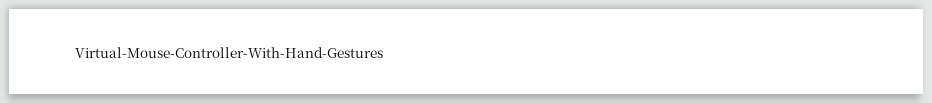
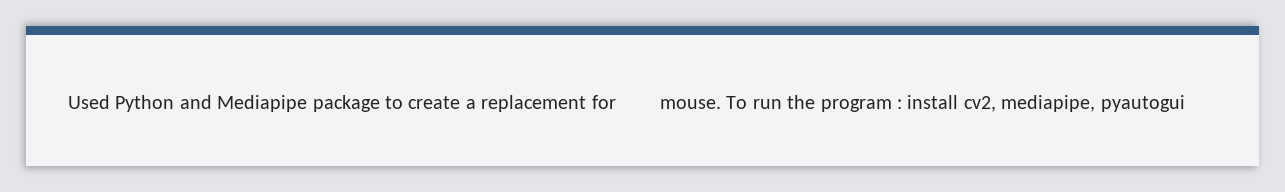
- Virtual-Mouse-Controller-With-Hand-Gestures
+ Used Python and Mediapipe package to create a replacement for mouse. To run the program : install cv2, mediapipe, pyautogui

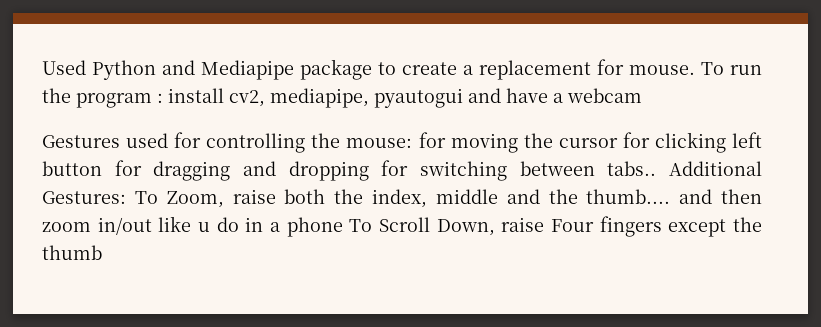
- To run the program : install cv2, mediapipe, pyautogui
+ To run the program : install cv2, mediapipe, pyautogui and have a webcam
+ Gestures used for controlling the mouse: for moving the cursor for clicking left button for dragging and dropping for switching between tabs.. Additional Gestures: To Zoom, raise both the index, middle and the thumb.... and then zoom in/out like u do in a phone To Scroll Down, raise Four fingers except the thumb

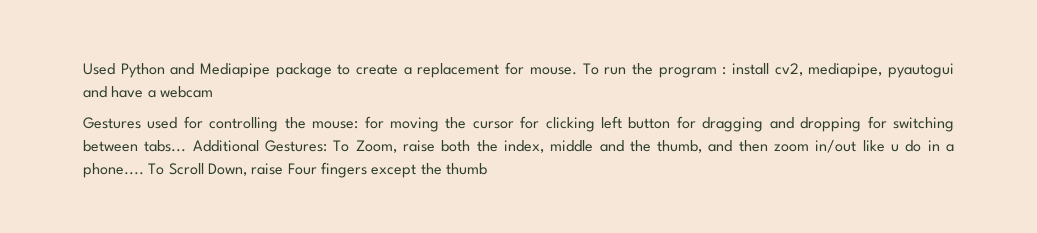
- Gestures used for controlling the mouse: for moving the cursor for clicking left button for dragging and dropping for switching between tabs..
+ Gestures used for controlling the mouse: for moving the cursor for clicking left button for dragging and dropping for switching between tabs...
- Additional Gestures: To Zoom, raise both the index, middle and the thumb.... and then zoom in/out like u do in a phone To Scroll Down, raise Four fingers except the thumb
+ Additional Gestures: To Zoom, raise both the index, middle and the thumb, and then zoom in/out like u do in a phone.... To Scroll Down, raise Four fingers except the thumb

